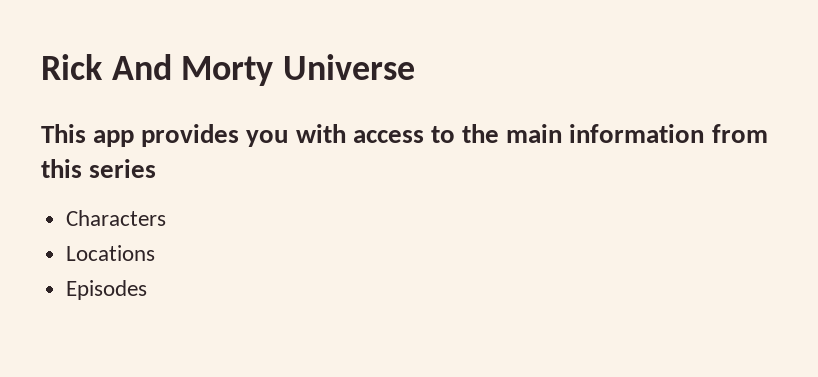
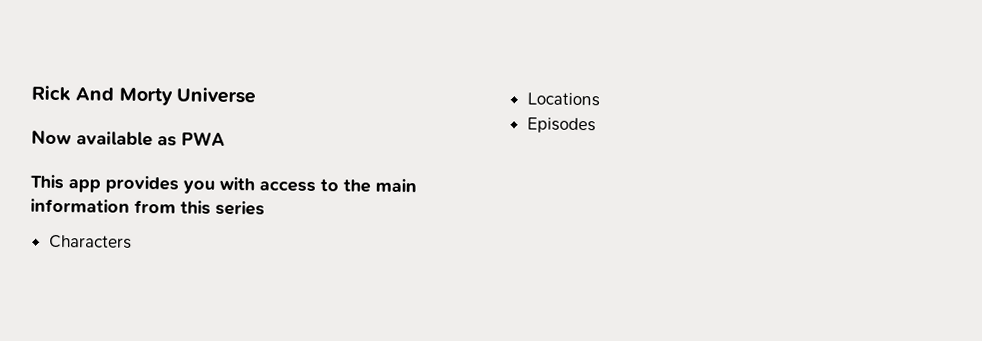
+ Now available as PWA

